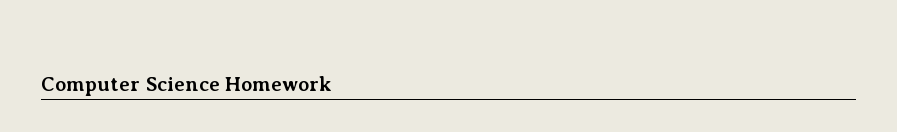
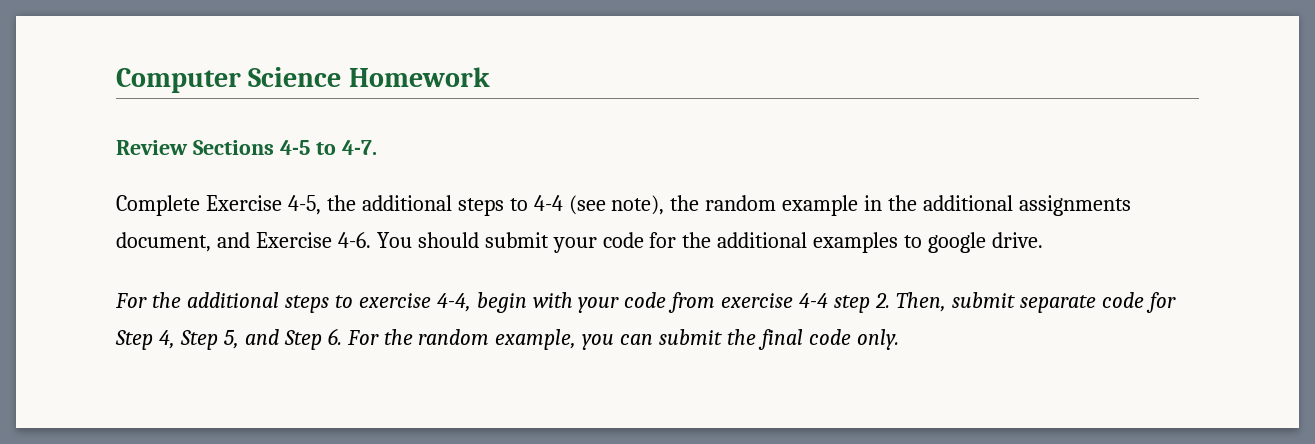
+ Review Sections 4-5 to 4-7.
+ Complete Exercise 4-5, the additional steps to 4-4 (see note), the random example in the additional assignments document, and Exercise 4-6. You should submit your code for the additional examples to google drive.
+ For the additional steps to exercise 4-4, begin with your code from exercise 4-4 step 2. Then, submit separate code for Step 4, Step 5, and Step 6. For the random example, you can submit the final code only.

